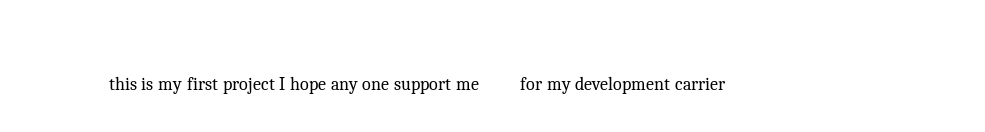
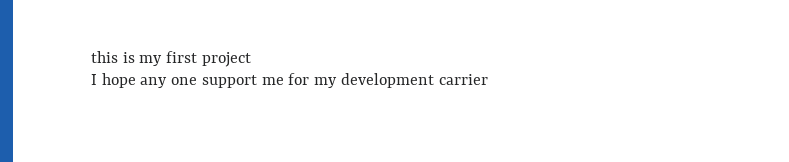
- this is my first project I hope any one support me for my development carrier
+ this is my first project
+ I hope any one support me for my development carrier

